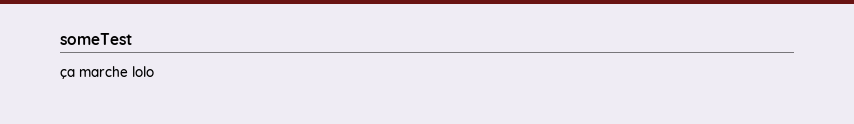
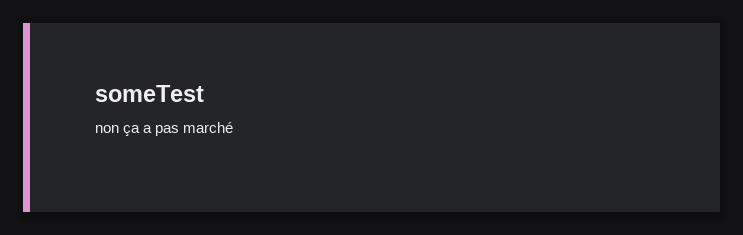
- ça marche lolo
+ non ça a pas marché

